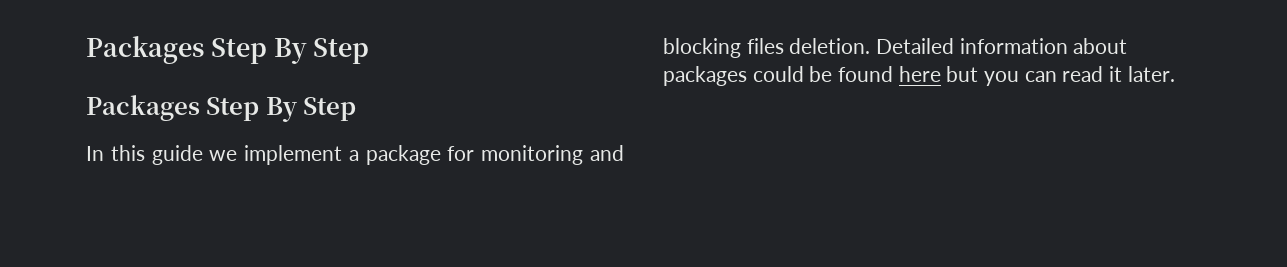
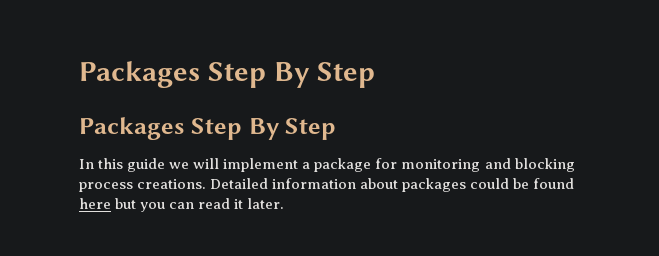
- In this guide we implement a package for monitoring and blocking files deletion.
+ In this guide we will implement a package for monitoring and blocking process creations.

